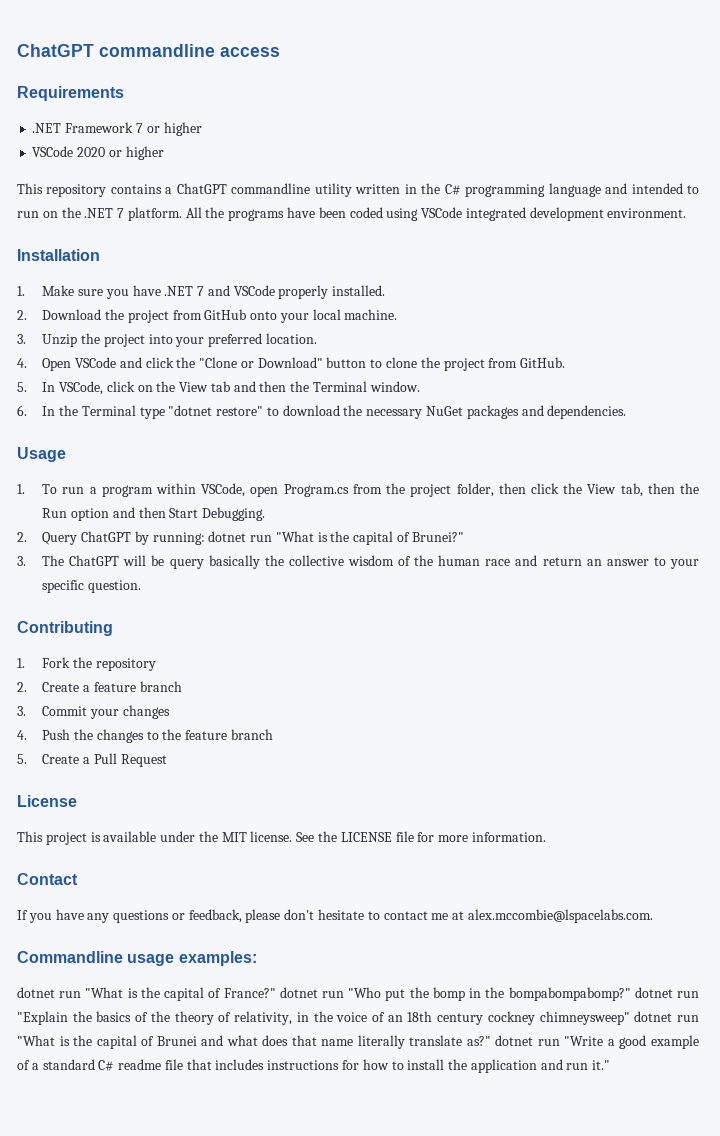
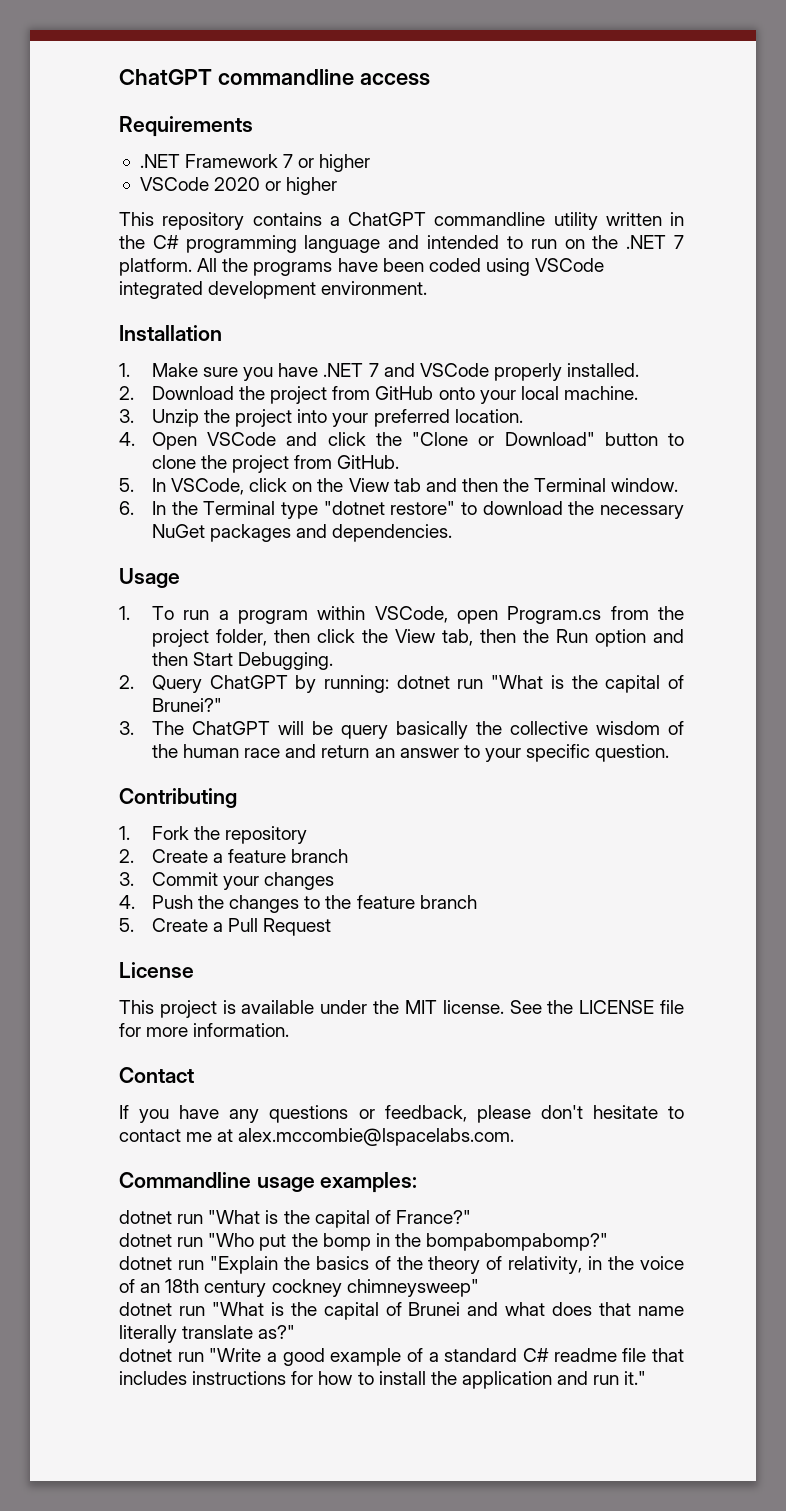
- dotnet run "What is the capital of France?" dotnet run "Who put the bomp in the bompabompabomp?" dotnet run "Explain the basics of the theory of relativity, in the voice of an 18th century cockney chimneysweep" dotnet run "What is the capital of Brunei and what does that name literally translate as?" dotnet run "Write a good example of a standard C# readme file that includes instructions for how to install the application and run it."
+ dotnet run "What is the capital of France?"
+ dotnet run "Who put the bomp in the bompabompabomp?"
+ dotnet run "Explain the basics of the theory of relativity, in the voice of an 18th century cockney chimneysweep"
+ dotnet run "What is the capital of Brunei and what does that name literally translate as?"
+ dotnet run "Write a good example of a standard C# readme file that includes instructions for how to install the application and run it."

